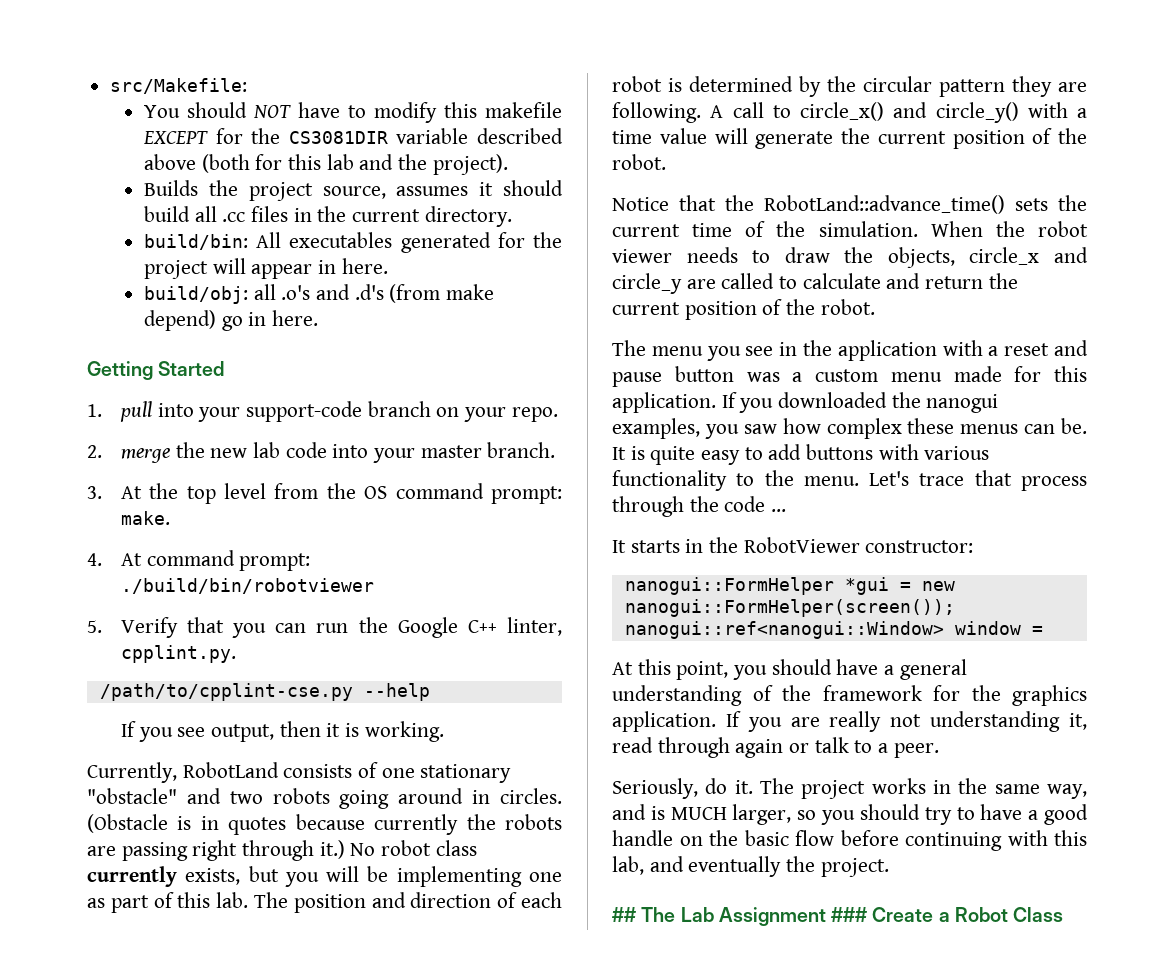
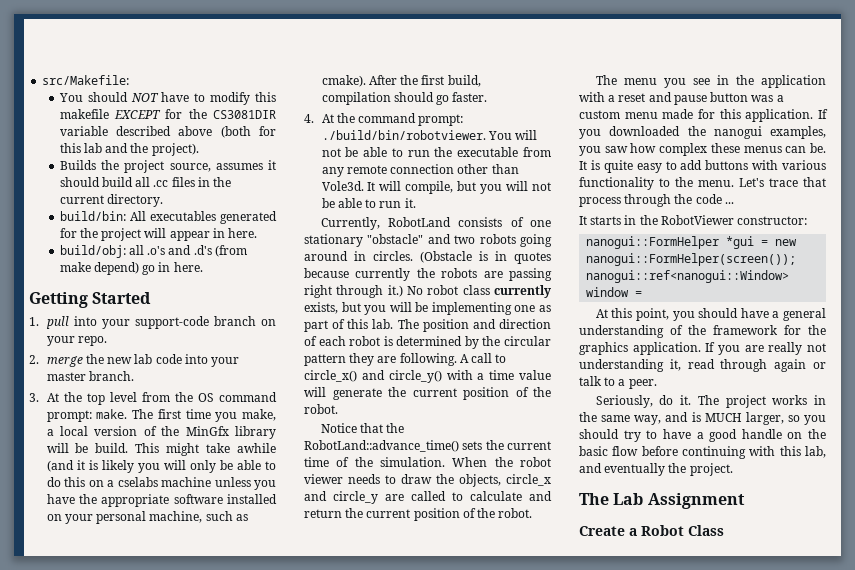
+ The first time you make, a local version of the MinGfx library will be build. This might take awhile (and it is likely you will only be able to do this on a cselabs machine unless you have the appropriate software installed on your personal machine, such as cmake). After the first build, compilation should go faster.
- 4. At command prompt: ./build/bin/robotviewer
- 5. Verify that you can run the Google C++ linter, cpplint.py.
- /path/to/cpplint-cse.py --help
- If you see output, then it is working.
+ 4. At the command prompt: ./build/bin/robotviewer. You will not be able to run the executable from any remote connection other than Vole3d. It will compile, but you will not be able to run it.
- ## The Lab Assignment ### Create a Robot Class
+ The Lab Assignment
+ Create a Robot Class

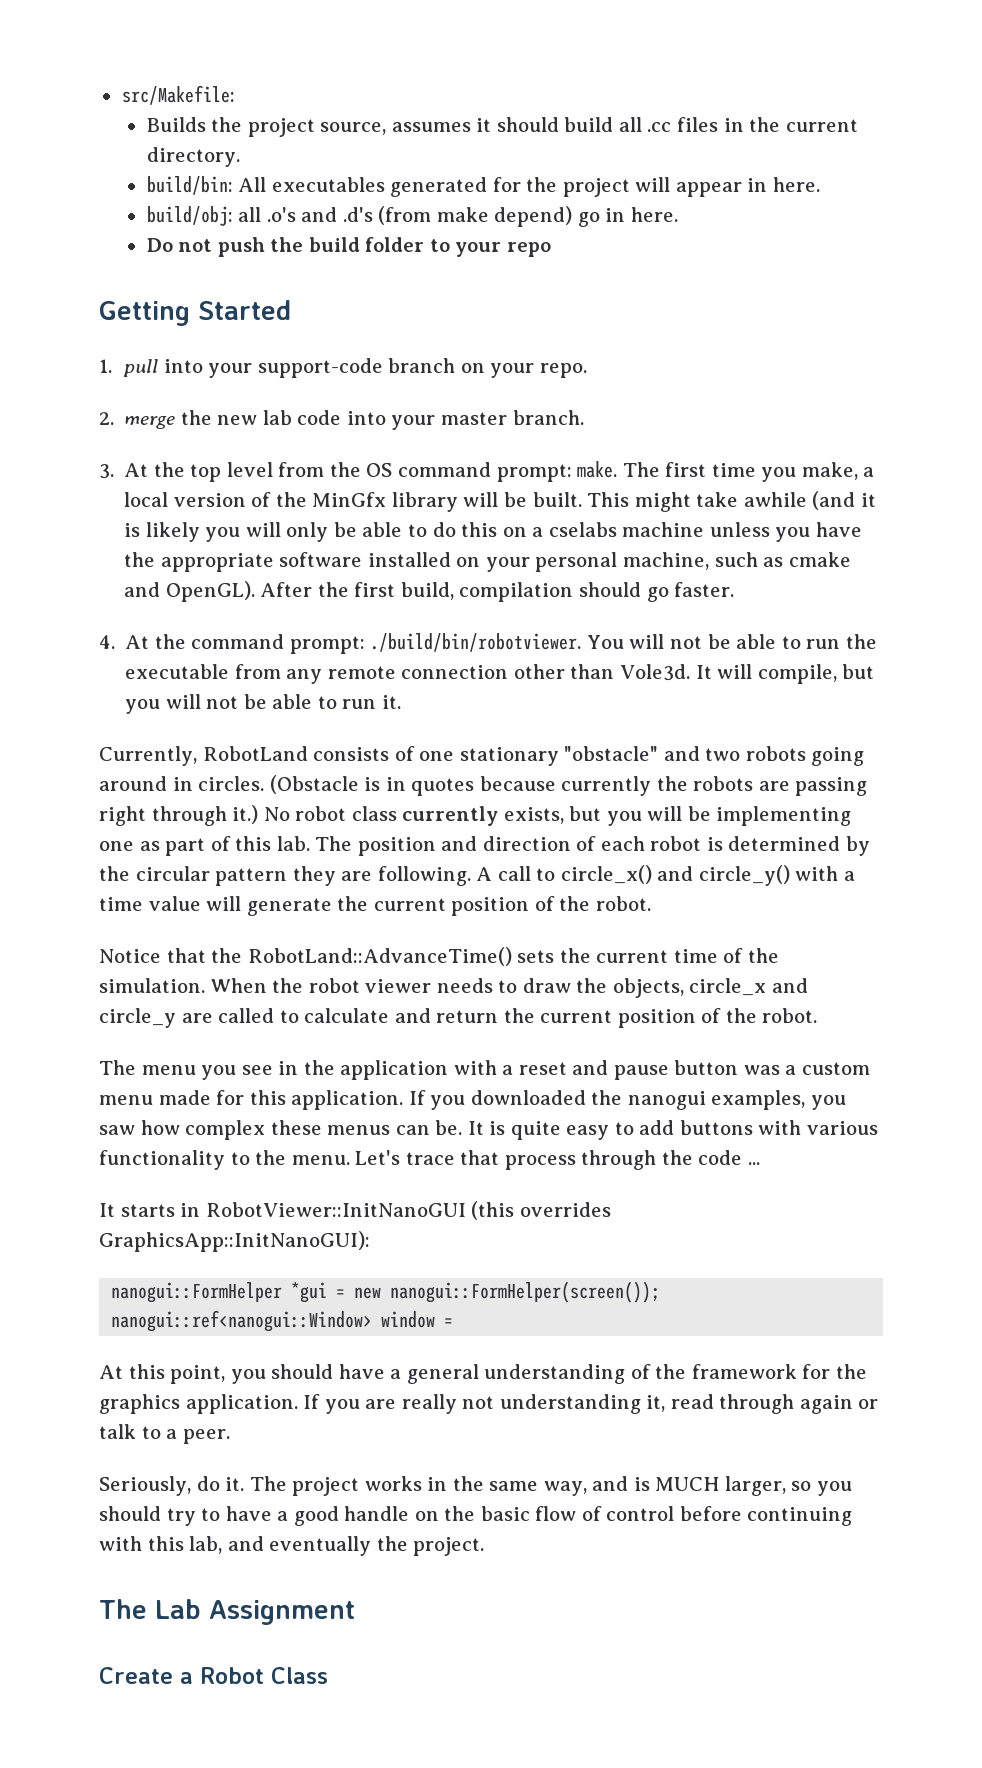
- You should NOT have to modify this makefile EXCEPT for the CS3081DIR variable described above (both for this lab and the project).
+ Do not push the build folder to your repo
- The first time you make, a local version of the MinGfx library will be build.
+ The first time you make, a local version of the MinGfx library will be built.
- This might take awhile (and it is likely you will only be able to do this on a cselabs machine unless you have the appropriate software installed on your personal machine, such as cmake).
+ This might take awhile (and it is likely you will only be able to do this on a cselabs machine unless you have the appropriate software installed on your personal machine, such as cmake and OpenGL).
- Notice that the RobotLand::advance_time() sets the current time of the simulation.
+ Notice that the RobotLand::AdvanceTime() sets the current time of the simulation.
- It starts in the RobotViewer constructor:
+ It starts in RobotViewer::InitNanoGUI (this overrides GraphicsApp::InitNanoGUI):
- The project works in the same way, and is MUCH larger, so you should try to have a good handle on the basic flow before continuing with this lab, and eventually the project.
+ The project works in the same way, and is MUCH larger, so you should try to have a good handle on the basic flow of control before continuing with this lab, and eventually the project.

